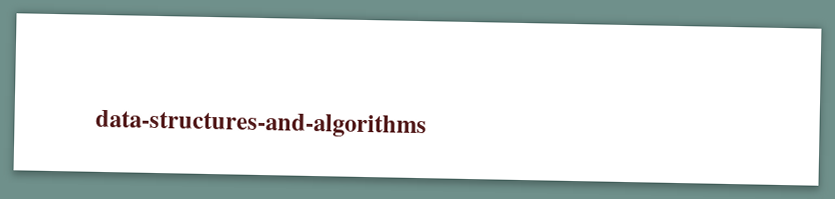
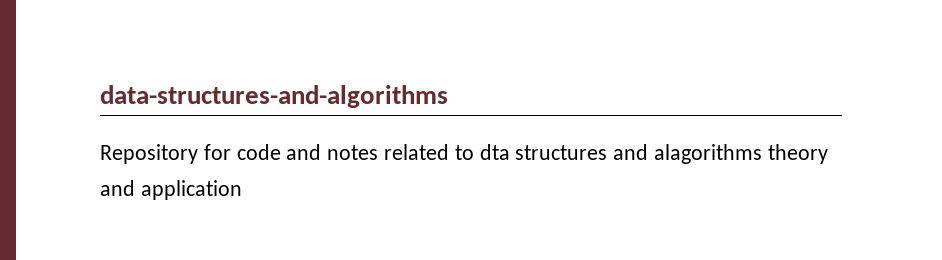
+ Repository for code and notes related to dta structures and alagorithms theory and application

